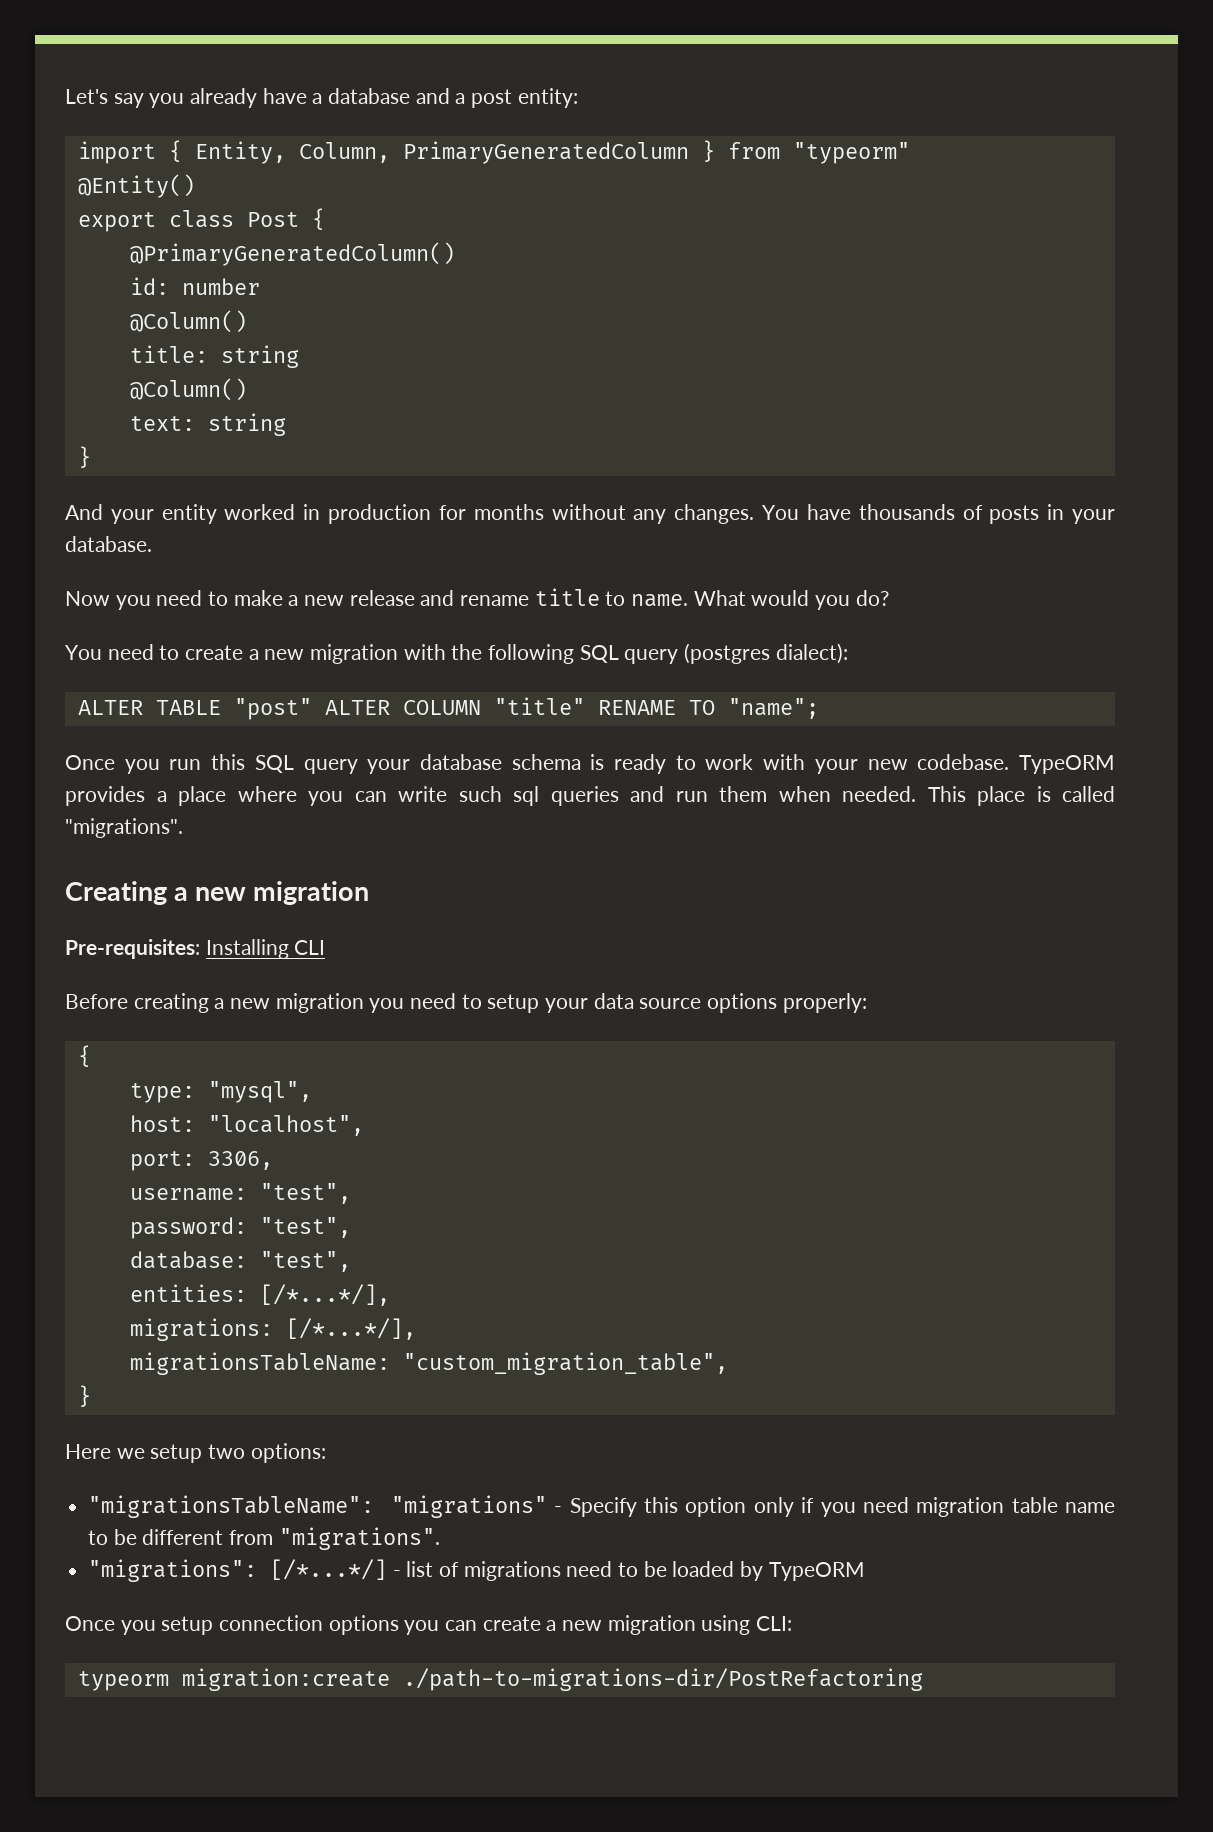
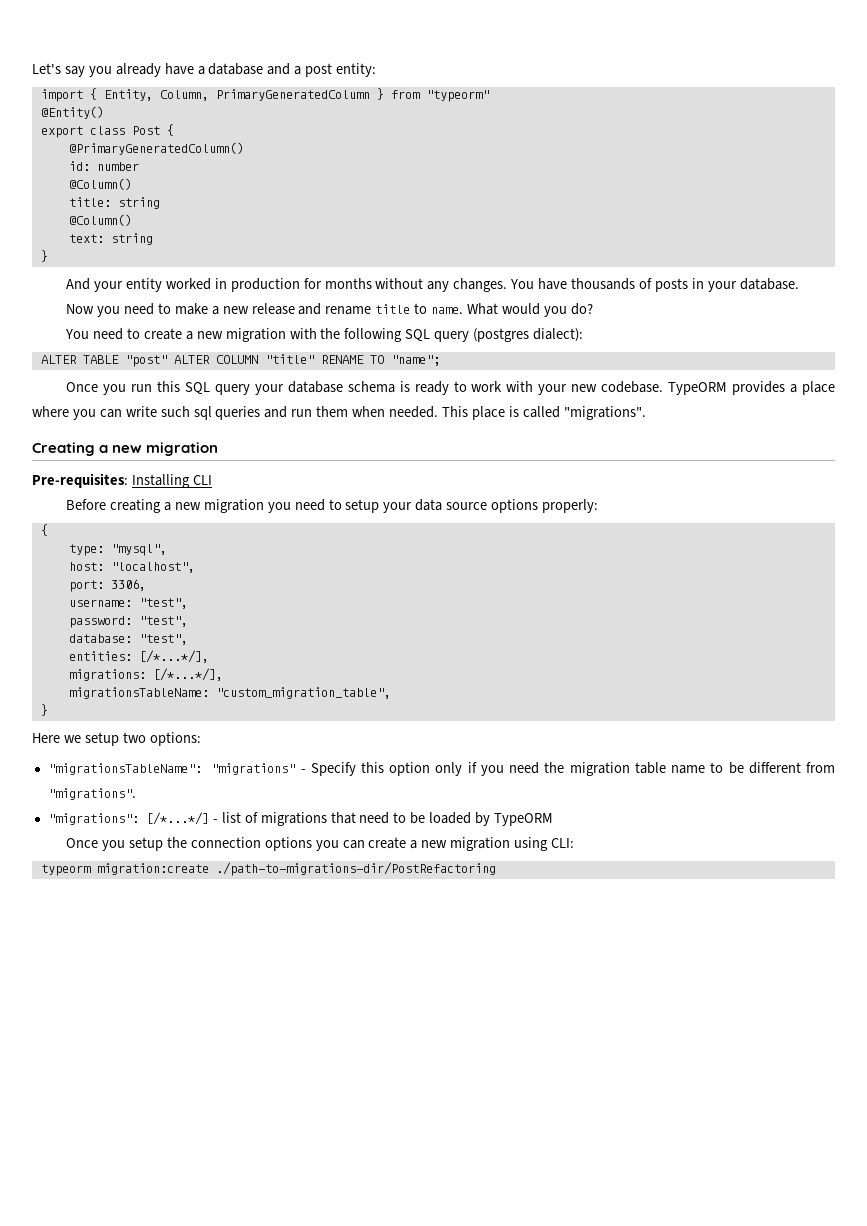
- "migrationsTableName": "migrations" - Specify this option only if you need migration table name to be different from "migrations".
+ "migrationsTableName": "migrations" - Specify this option only if you need the migration table name to be different from "migrations".
- "migrations": [/*...*/] - list of migrations need to be loaded by TypeORM
+ "migrations": [/*...*/] - list of migrations that need to be loaded by TypeORM
- Once you setup connection options you can create a new migration using CLI:
+ Once you setup the connection options you can create a new migration using CLI:

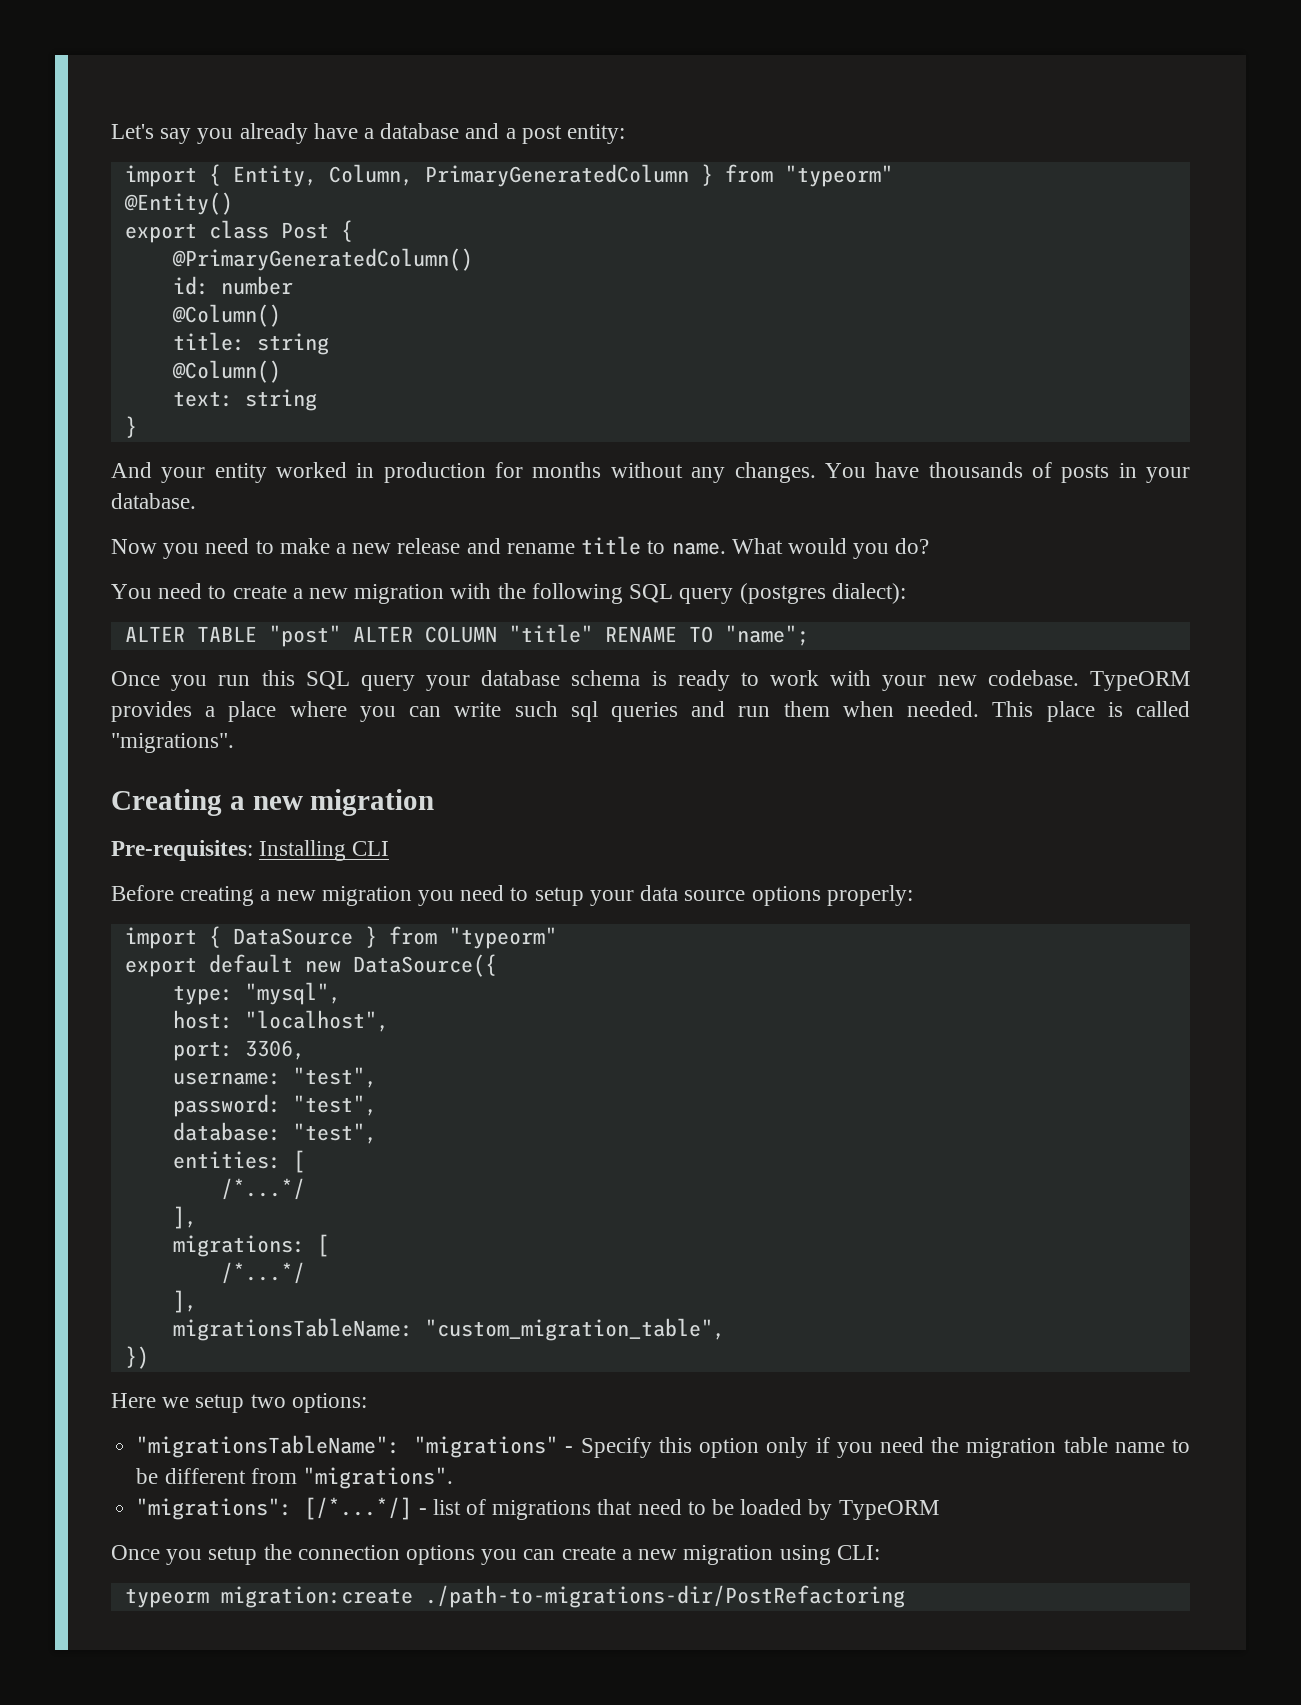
  Before creating a new migration you need to setup your data source options properly:
- {
+ import { DataSource } from "typeorm"
+ export default new DataSource({
- entities: [/*...*/],
- migrations: [/*...*/],
+ entities: [
+ /*...*/
+ ],
+ migrations: [
+ /*...*/
+ ],
  migrationsTableName: "custom_migration_table",
- }
+ })

